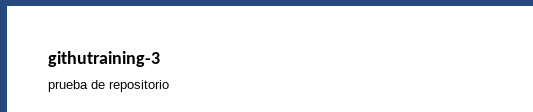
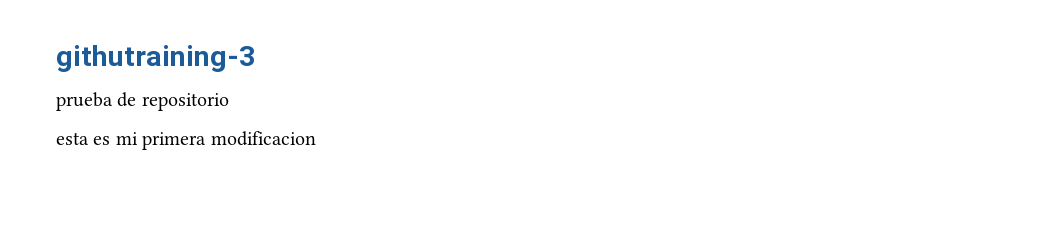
+ esta es mi primera modificacion

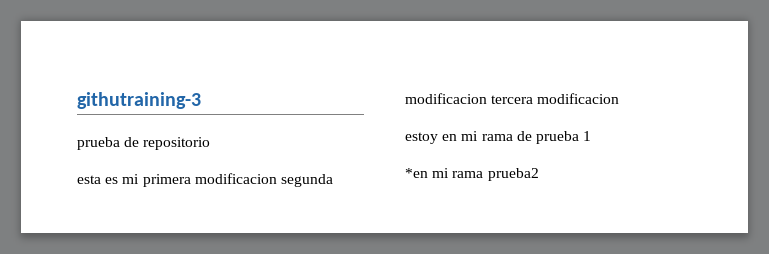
- esta es mi primera modificacion
+ esta es mi primera modificacion segunda modificacion tercera modificacion
+ estoy en mi rama de prueba 1
+ *en mi rama prueba2

